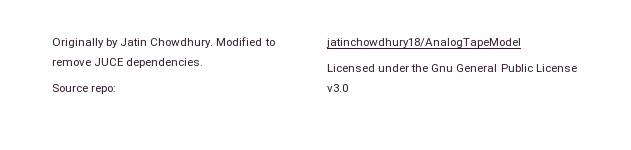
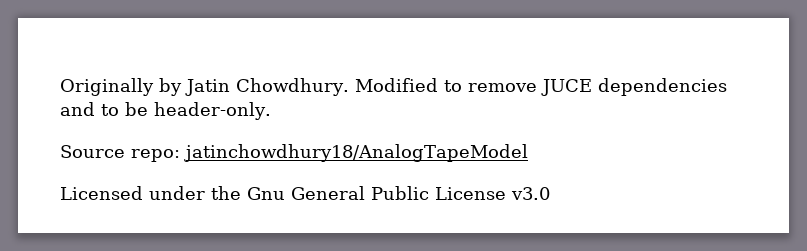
- Modified to remove JUCE dependencies.
+ Modified to remove JUCE dependencies and to be header-only.

